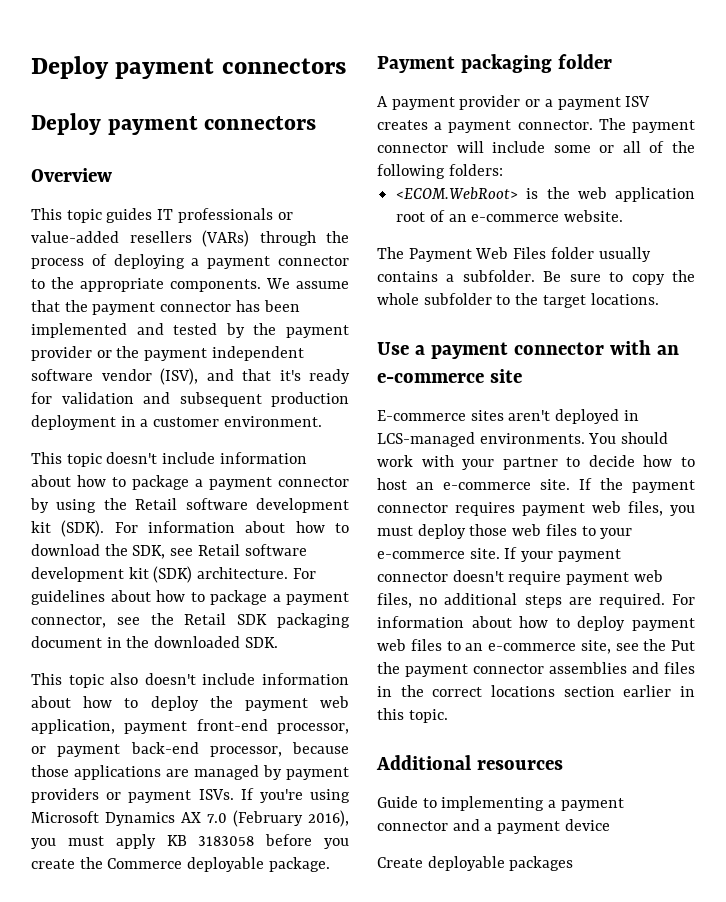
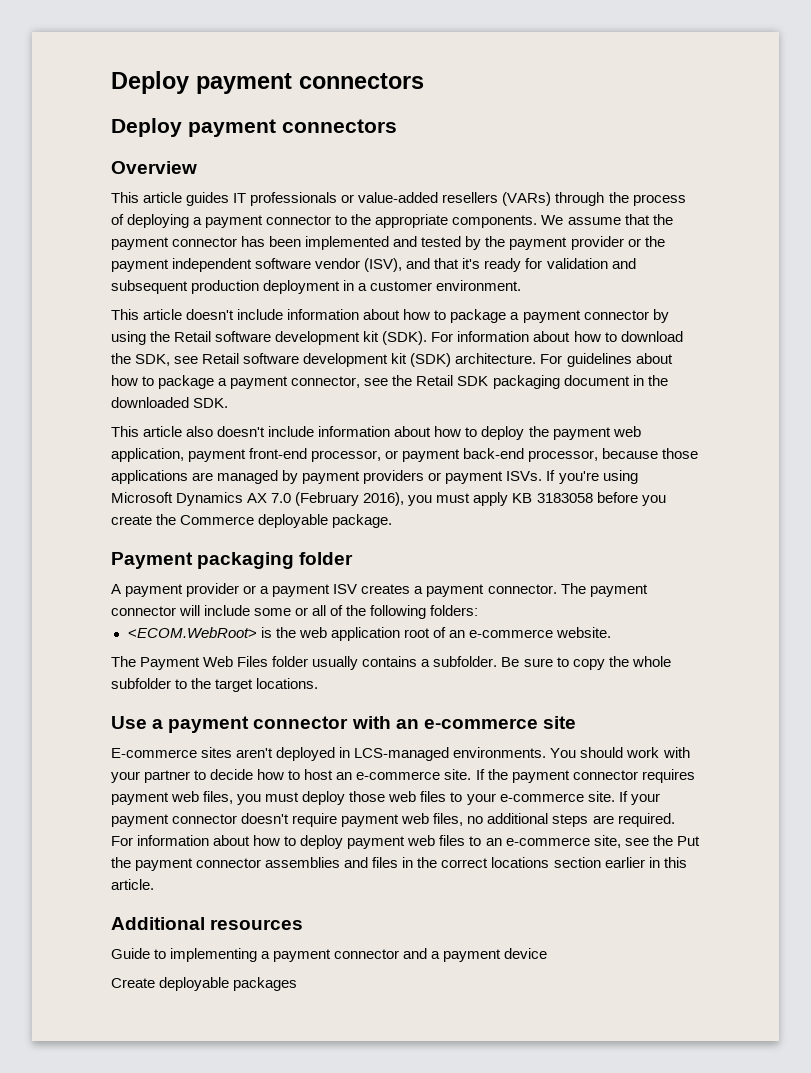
- This topic guides IT professionals or value-added resellers (VARs) through the process of deploying a payment connector to the appropriate components.
+ This article guides IT professionals or value-added resellers (VARs) through the process of deploying a payment connector to the appropriate components.
- This topic doesn't include information about how to package a payment connector by using the Retail software development kit (SDK).
+ This article doesn't include information about how to package a payment connector by using the Retail software development kit (SDK).
- This topic also doesn't include information about how to deploy the payment web application, payment front-end processor, or payment back-end processor, because those applications are managed by payment providers or payment ISVs.
+ This article also doesn't include information about how to deploy the payment web application, payment front-end processor, or payment back-end processor, because those applications are managed by payment providers or payment ISVs.
- For information about how to deploy payment web files to an e-commerce site, see the Put the payment connector assemblies and files in the correct locations section earlier in this topic.
+ For information about how to deploy payment web files to an e-commerce site, see the Put the payment connector assemblies and files in the correct locations section earlier in this article.

